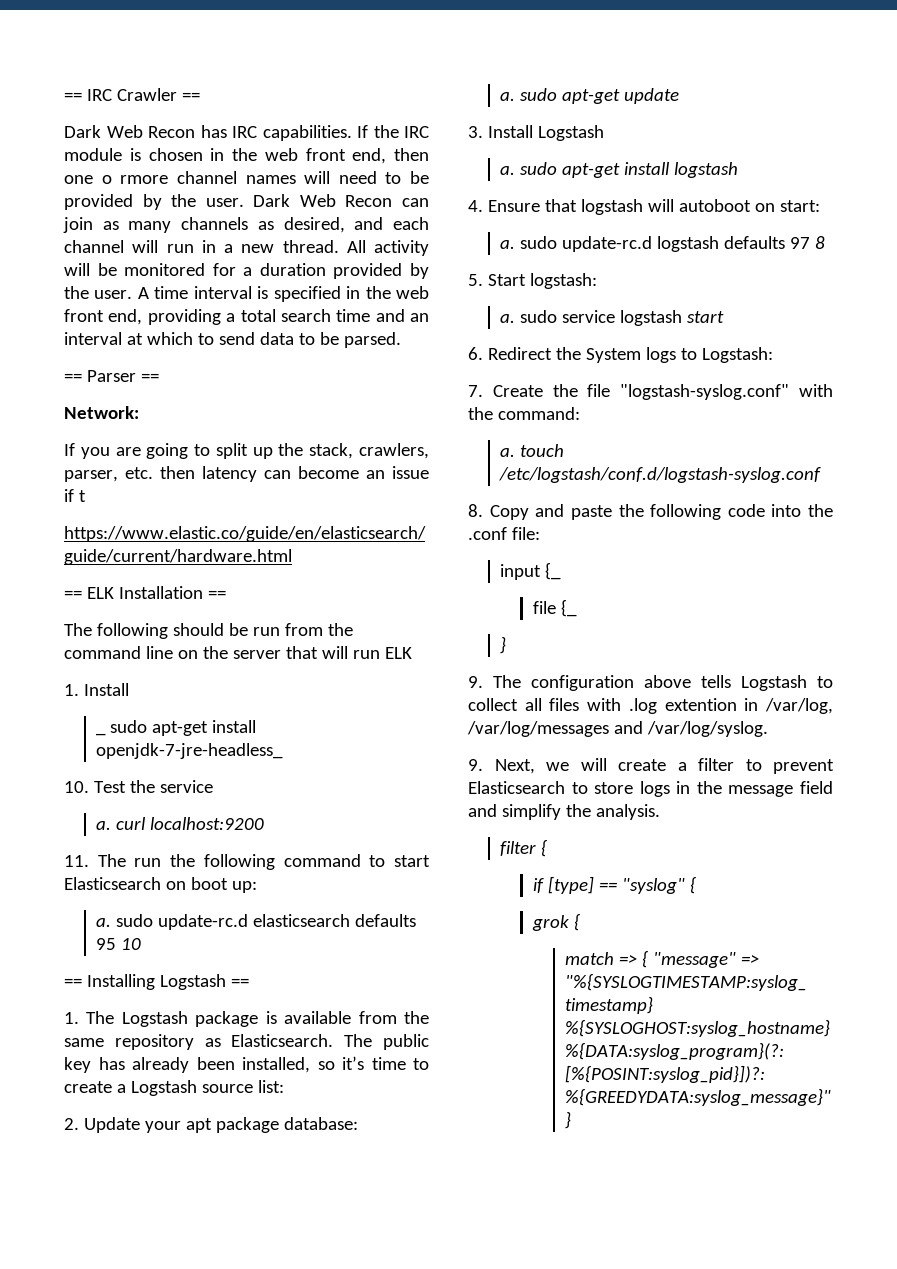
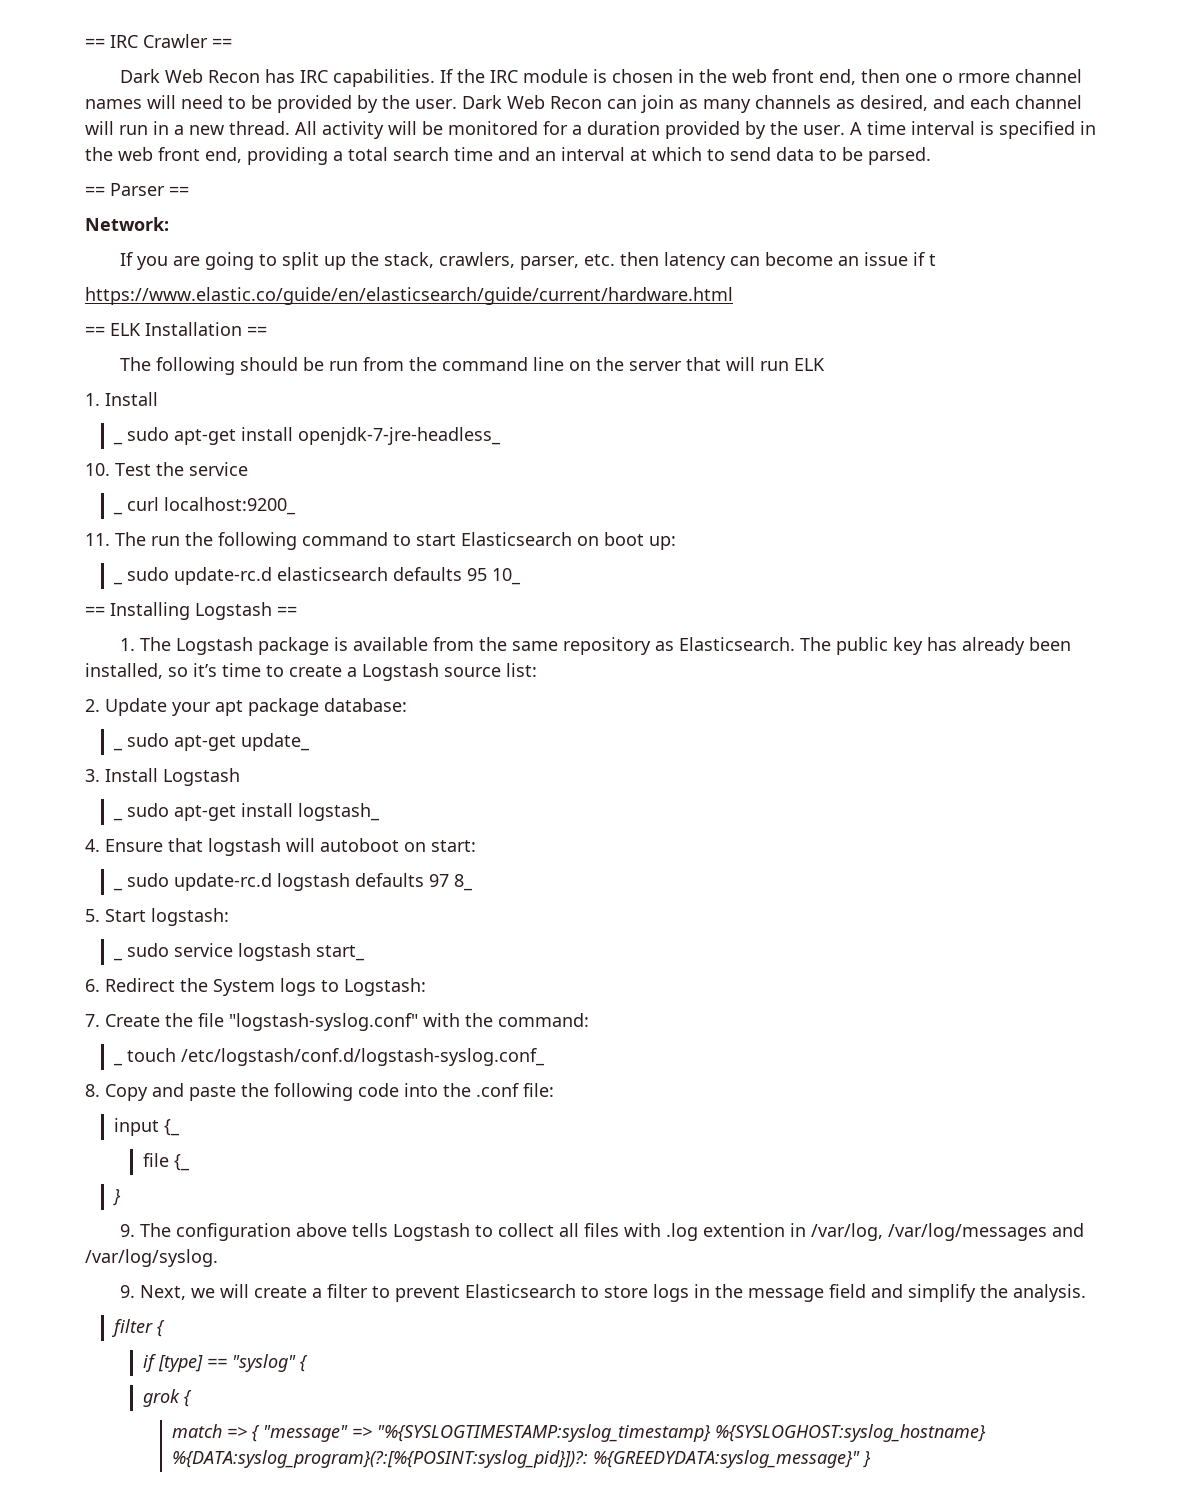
- a. curl localhost:9200
+ _ curl localhost:9200_
- a. sudo update-rc.d elasticsearch defaults 95 10
+ _ sudo update-rc.d elasticsearch defaults 95 10_
- a. sudo apt-get update
+ _ sudo apt-get update_
- a. sudo apt-get install logstash
+ _ sudo apt-get install logstash_
- a. sudo update-rc.d logstash defaults 97 8
+ _ sudo update-rc.d logstash defaults 97 8_
- a. sudo service logstash start
+ _ sudo service logstash start_
- a. touch /etc/logstash/conf.d/logstash-syslog.conf
+ _ touch /etc/logstash/conf.d/logstash-syslog.conf_

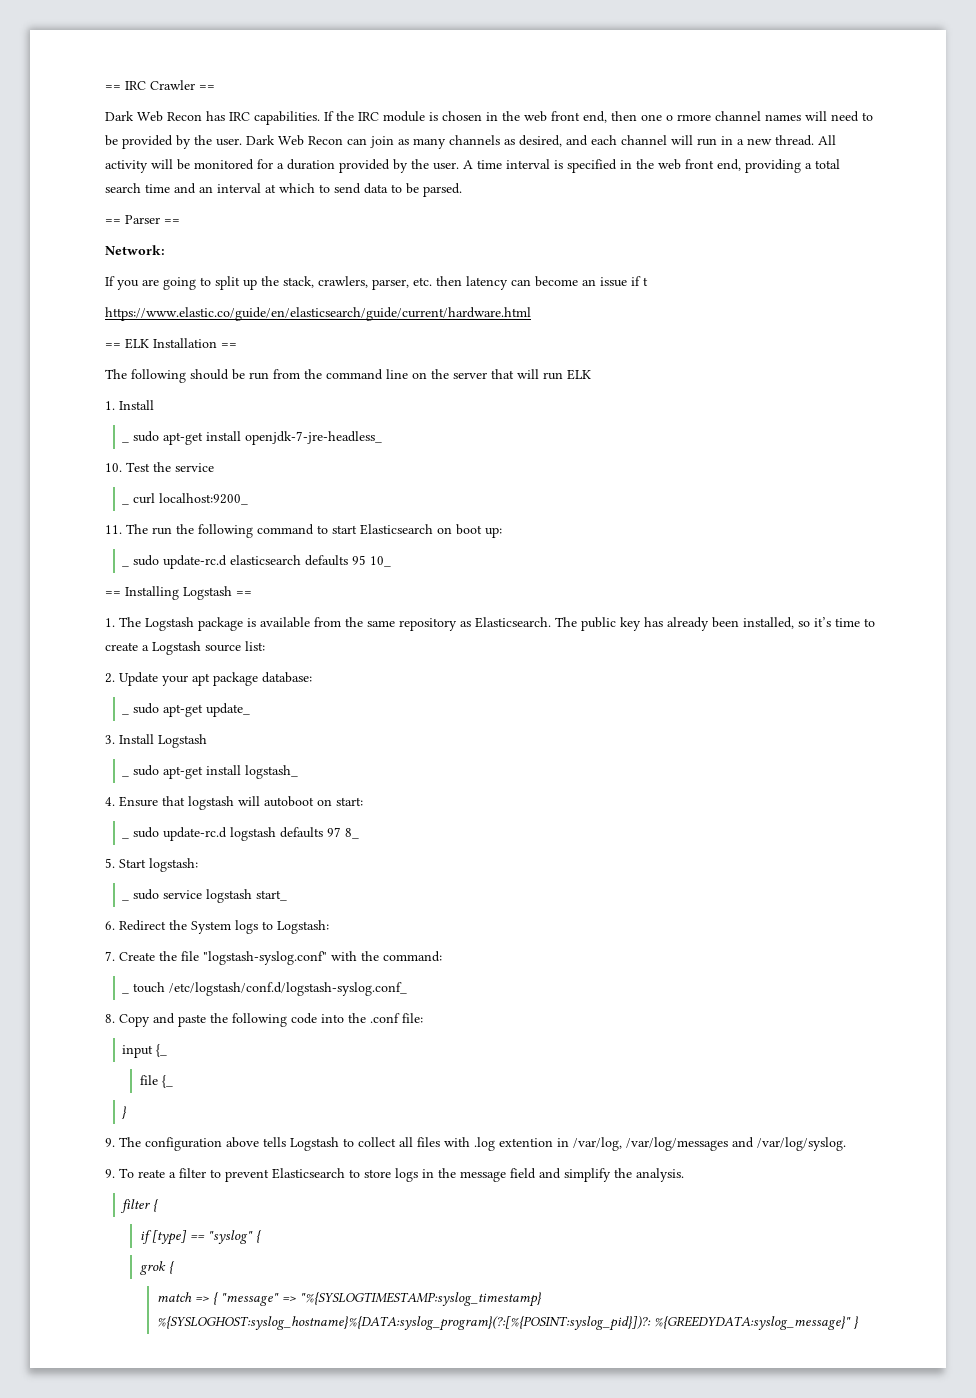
- 9. Next, we will create a filter to prevent Elasticsearch to store logs in the message field and simplify the analysis.
+ 9. To reate a filter to prevent Elasticsearch to store logs in the message field and simplify the analysis.
- match => { "message" => "%{SYSLOGTIMESTAMP:syslog_timestamp} %{SYSLOGHOST:syslog_hostname} %{DATA:syslog_program}(?:[%{POSINT:syslog_pid}])?: %{GREEDYDATA:syslog_message}" }
+ match => { "message" => "%{SYSLOGTIMESTAMP:syslog_timestamp} %{SYSLOGHOST:syslog_hostname}%{DATA:syslog_program}(?:[%{POSINT:syslog_pid}])?: %{GREEDYDATA:syslog_message}" }

